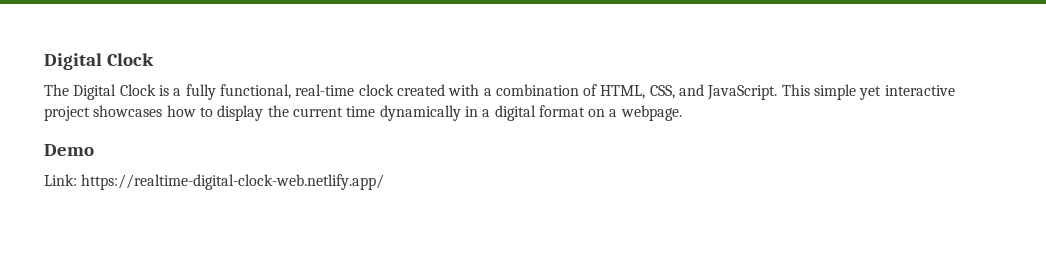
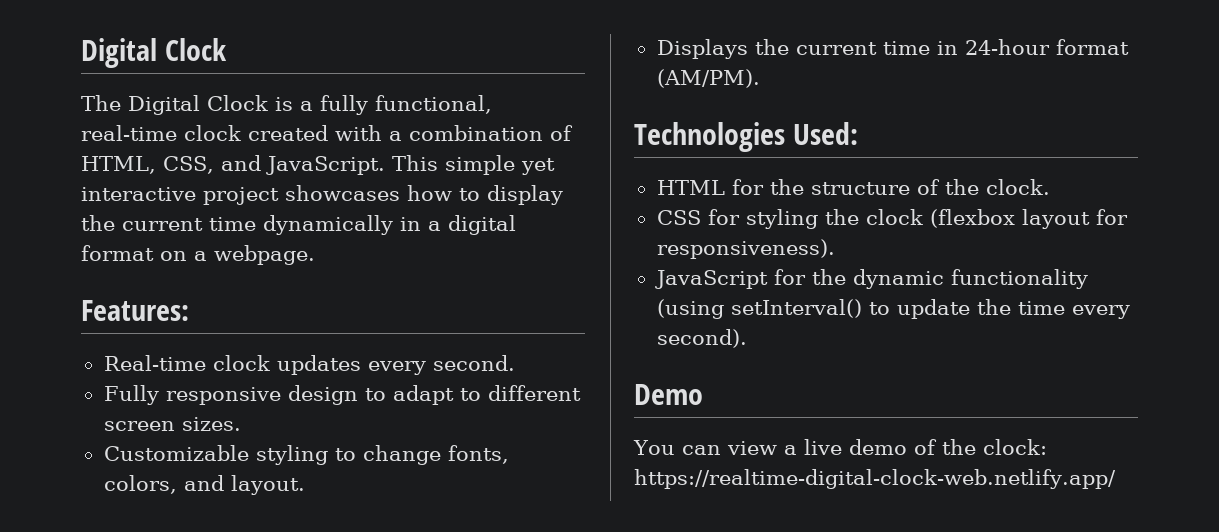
+ Features:
+ Real-time clock updates every second.
+ Fully responsive design to adapt to different screen sizes.
+ Customizable styling to change fonts, colors, and layout.
+ Displays the current time in 24-hour format (AM/PM).
+ Technologies Used:
+ HTML for the structure of the clock.
+ CSS for styling the clock (flexbox layout for responsiveness).
+ JavaScript for the dynamic functionality (using setInterval() to update the time every second).
  Demo
- Link: https://realtime-digital-clock-web.netlify.app/
+ You can view a live demo of the clock: https://realtime-digital-clock-web.netlify.app/

